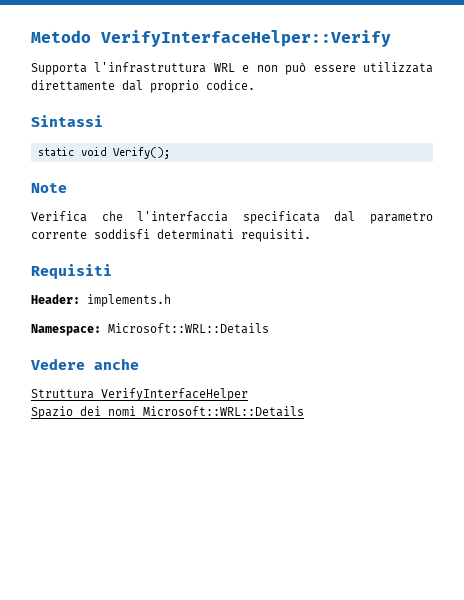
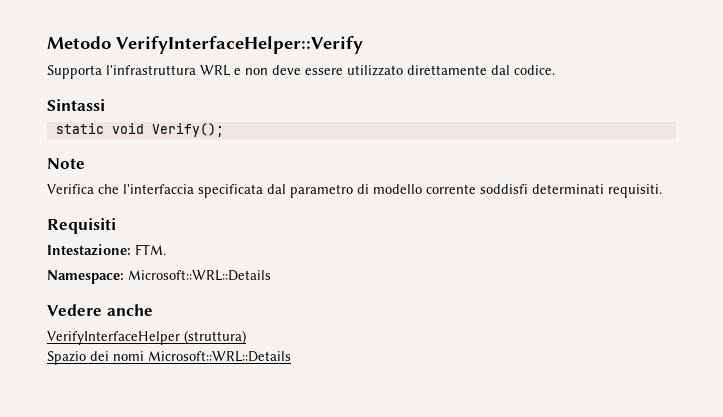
- Supporta l'infrastruttura WRL e non può essere utilizzata direttamente dal proprio codice.
+ Supporta l'infrastruttura WRL e non deve essere utilizzato direttamente dal codice.
- Verifica che l'interfaccia specificata dal parametro corrente soddisfi determinati requisiti.
+ Verifica che l'interfaccia specificata dal parametro di modello corrente soddisfi determinati requisiti.
- Header: implements.h
+ Intestazione: FTM.
- Struttura VerifyInterfaceHelper
+ VerifyInterfaceHelper (struttura)

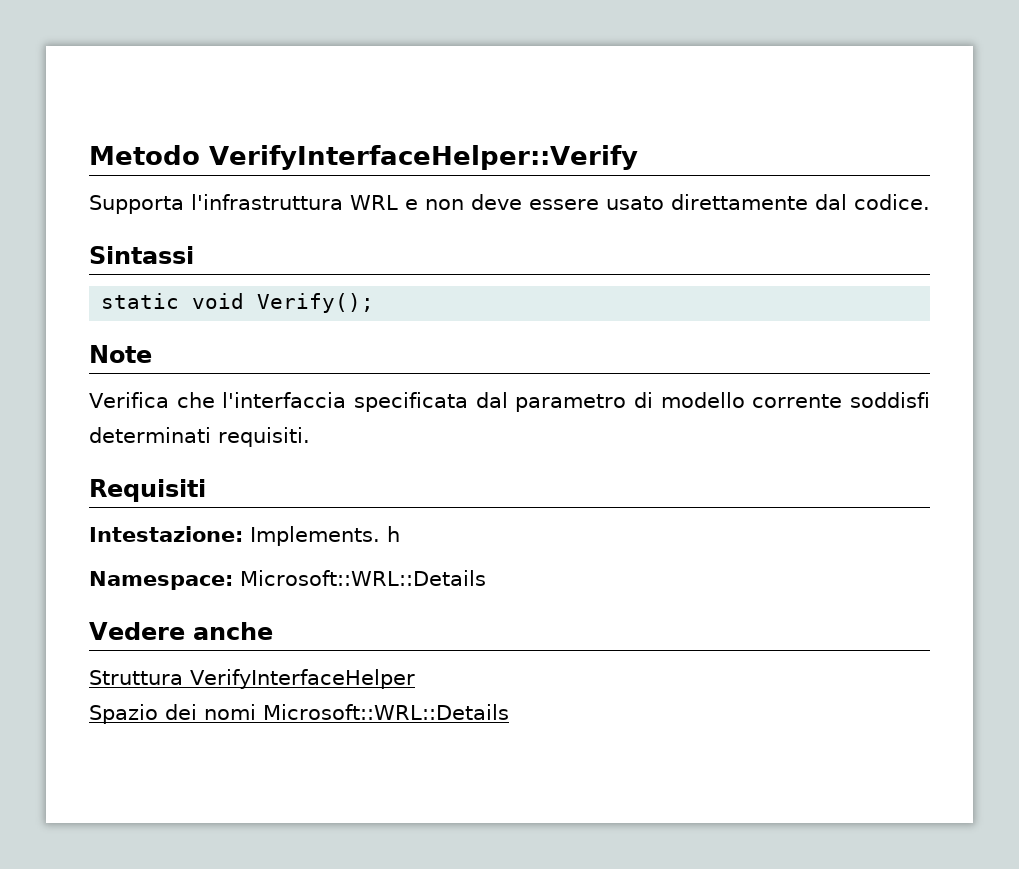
- Supporta l'infrastruttura WRL e non deve essere utilizzato direttamente dal codice.
+ Supporta l'infrastruttura WRL e non deve essere usato direttamente dal codice.
- Intestazione: FTM.
+ Intestazione: Implements. h
- VerifyInterfaceHelper (struttura)
+ Struttura VerifyInterfaceHelper

